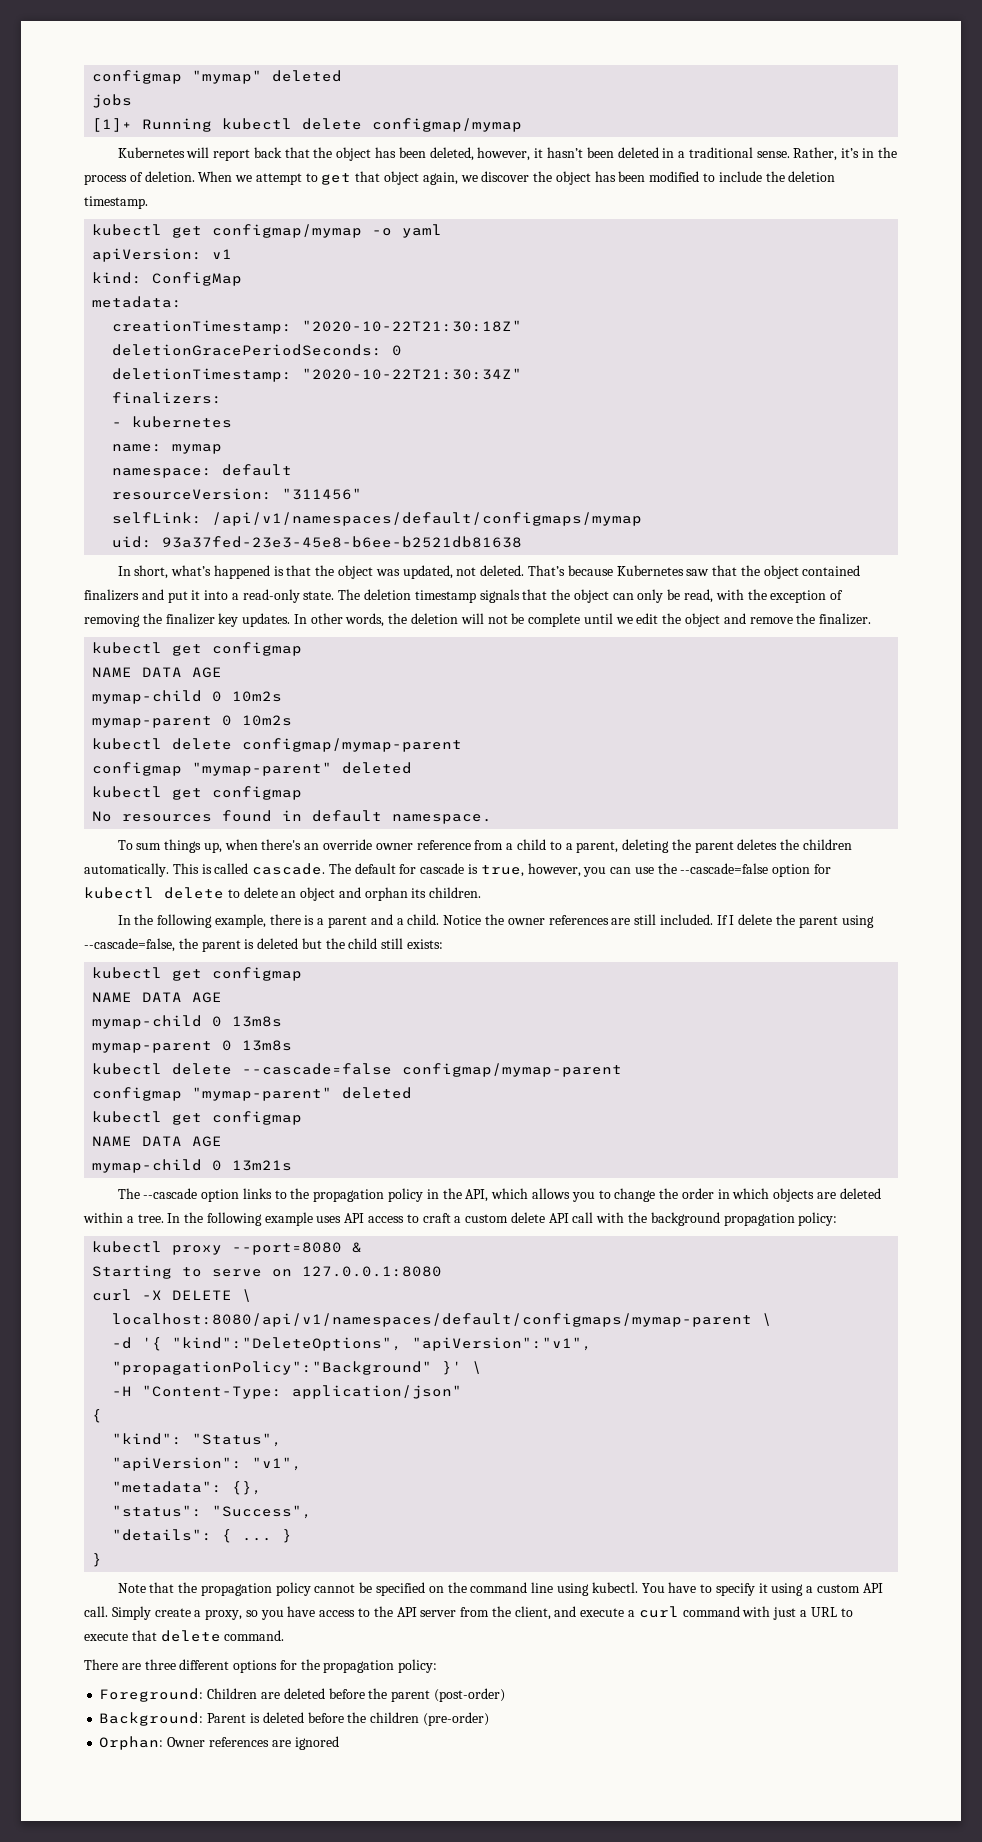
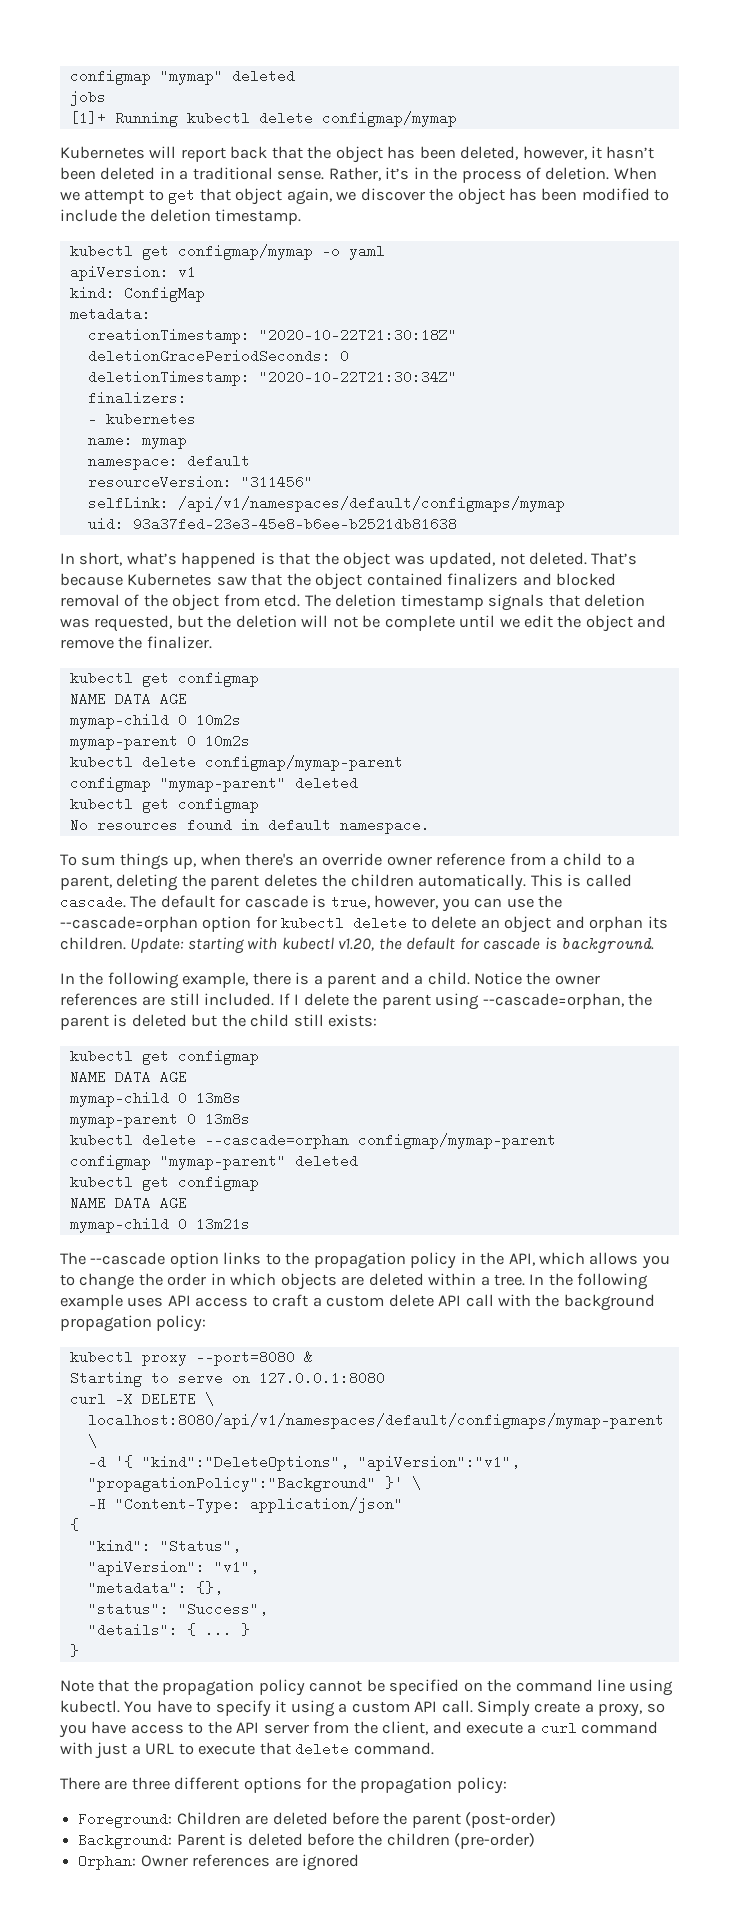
- That’s because Kubernetes saw that the object contained finalizers and put it into a read-only state.
+ That’s because Kubernetes saw that the object contained finalizers and blocked removal of the object from etcd.
- The deletion timestamp signals that the object can only be read, with the exception of removing the finalizer key updates. In other words, the deletion will not be complete until we edit the object and remove the finalizer.
+ The deletion timestamp signals that deletion was requested, but the deletion will not be complete until we edit the object and remove the finalizer.
- The default for cascade is true, however, you can use the --cascade=false option for kubectl delete to delete an object and orphan its children.
+ The default for cascade is true, however, you can use the --cascade=orphan option for kubectl delete to delete an object and orphan its children. Update: starting with kubectl v1.20, the default for cascade is background.
- If I delete the parent using --cascade=false, the parent is deleted but the child still exists:
+ If I delete the parent using --cascade=orphan, the parent is deleted but the child still exists:
- kubectl delete --cascade=false configmap/mymap-parent
+ kubectl delete --cascade=orphan configmap/mymap-parent

